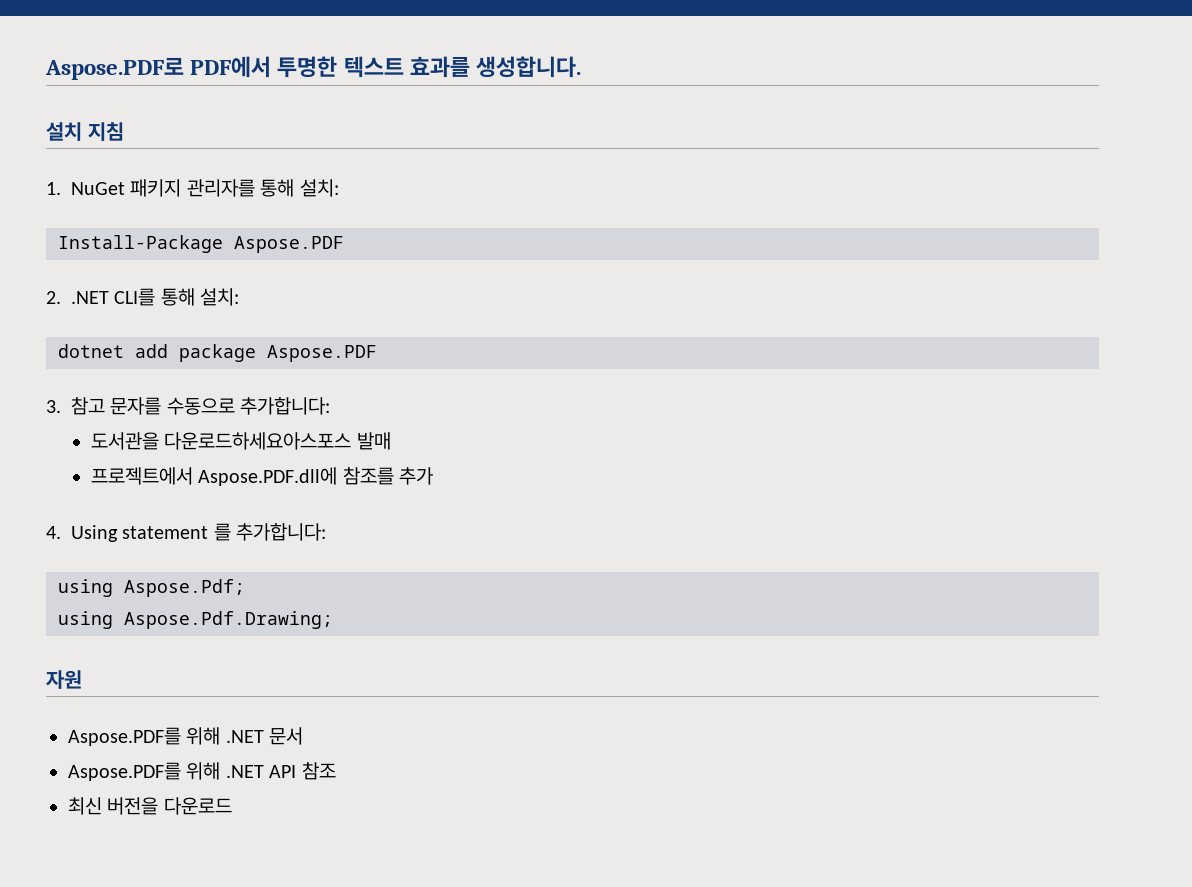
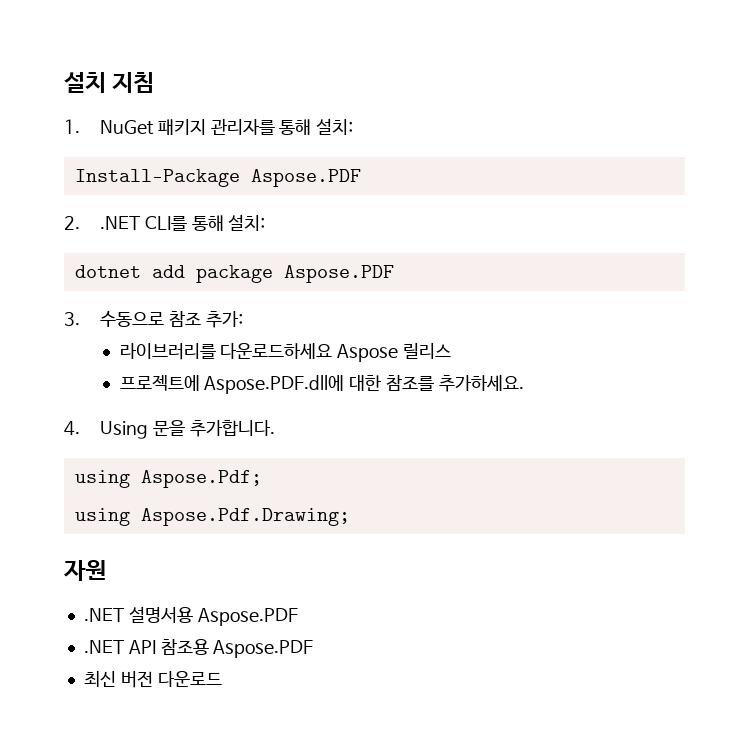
- Aspose.PDF로 PDF에서 투명한 텍스트 효과를 생성합니다.
- 3. 참고 문자를 수동으로 추가합니다:
- 도서관을 다운로드하세요아스포스 발매
- 프로젝트에서 Aspose.PDF.dll에 참조를 추가
+ 3. 수동으로 참조 추가:
+ 라이브러리를 다운로드하세요 Aspose 릴리스
+ 프로젝트에 Aspose.PDF.dll에 대한 참조를 추가하세요.
- 4. Using statement 를 추가합니다:
+ 4. Using 문을 추가합니다.
- Aspose.PDF를 위해 .NET 문서
- Aspose.PDF를 위해 .NET API 참조
+ .NET 설명서용 Aspose.PDF
+ .NET API 참조용 Aspose.PDF
- 최신 버전을 다운로드
+ 최신 버전 다운로드

